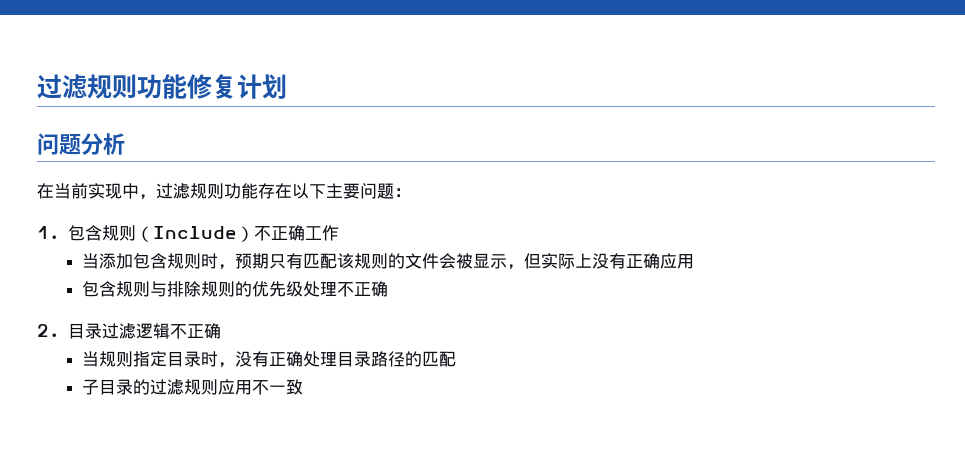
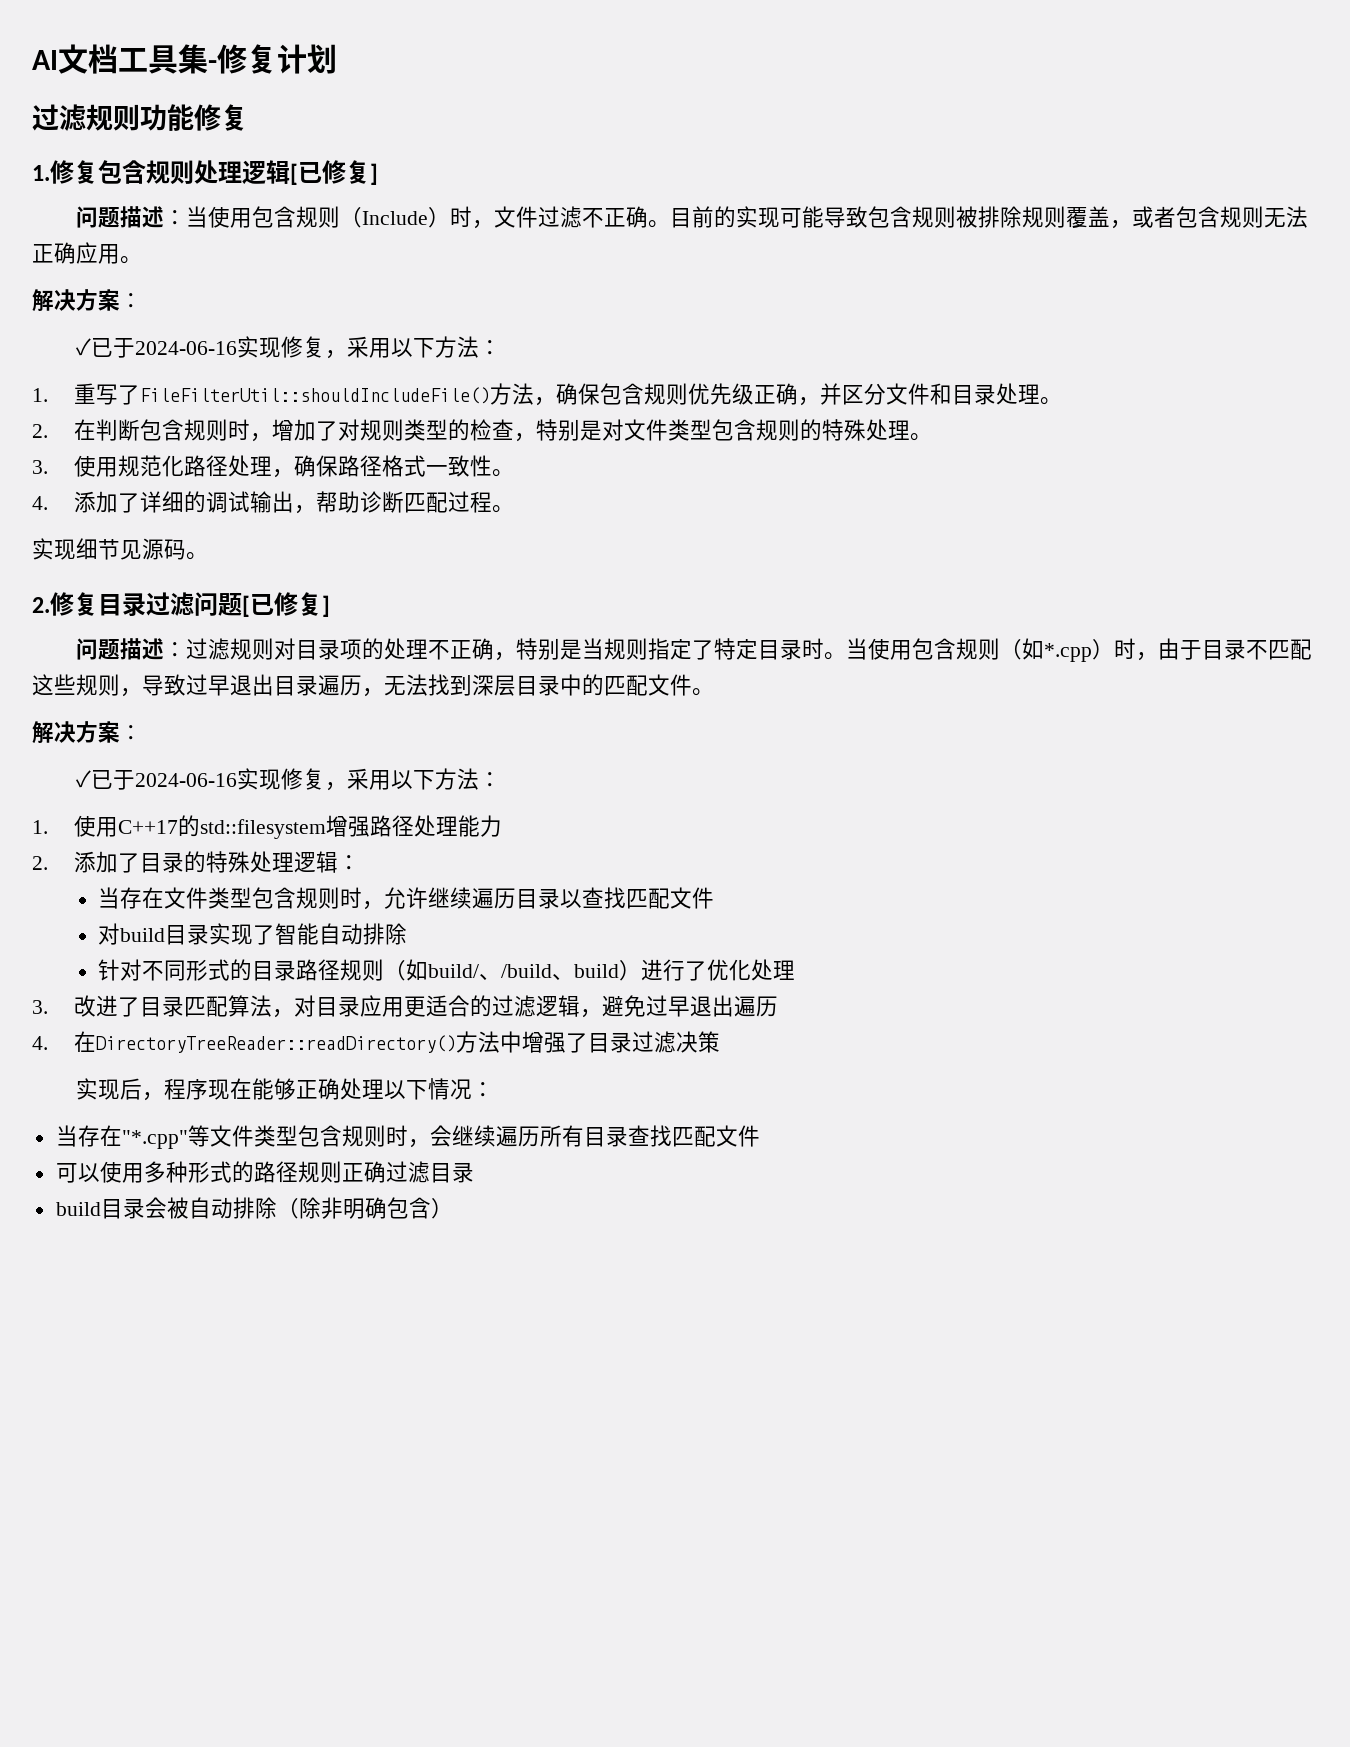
- 过滤规则功能修复计划
- 问题分析
- 在当前实现中，过滤规则功能存在以下主要问题：
- 1.包含规则（Include）不正确工作
- 当添加包含规则时，预期只有匹配该规则的文件会被显示，但实际上没有正确应用
- 包含规则与排除规则的优先级处理不正确
- 2.目录过滤逻辑不正确
- 当规则指定目录时，没有正确处理目录路径的匹配
- 子目录的过滤规则应用不一致
+ AI文档工具集-修复计划
+ 过滤规则功能修复
+ 1.修复包含规则处理逻辑[已修复]
+ 问题描述：当使用包含规则（Include）时，文件过滤不正确。目前的实现可能导致包含规则被排除规则覆盖，或者包含规则无法正确应用。
+ 解决方案：
+ ✓已于2024-06-16实现修复，采用以下方法：
+ 1.重写了FileFilterUtil::shouldIncludeFile()方法，确保包含规则优先级正确，并区分文件和目录处理。
+ 2.在判断包含规则时，增加了对规则类型的检查，特别是对文件类型包含规则的特殊处理。
+ 3.使用规范化路径处理，确保路径格式一致性。
+ 4.添加了详细的调试输出，帮助诊断匹配过程。
+ 实现细节见源码。
+ 2.修复目录过滤问题[已修复]
+ 问题描述：过滤规则对目录项的处理不正确，特别是当规则指定了特定目录时。当使用包含规则（如*.cpp）时，由于目录不匹配这些规则，导致过早退出目录遍历，无法找到深层目录中的匹配文件。
+ 解决方案：
+ ✓已于2024-06-16实现修复，采用以下方法：
+ 1.使用C++17的std::filesystem增强路径处理能力
+ 2.添加了目录的特殊处理逻辑：
+ 当存在文件类型包含规则时，允许继续遍历目录以查找匹配文件
+ 对build目录实现了智能自动排除
+ 针对不同形式的目录路径规则（如build/、/build、build）进行了优化处理
+ 3.改进了目录匹配算法，对目录应用更适合的过滤逻辑，避免过早退出遍历
+ 4.在DirectoryTreeReader::readDirectory()方法中增强了目录过滤决策
+ 实现后，程序现在能够正确处理以下情况：
+ 当存在"*.cpp"等文件类型包含规则时，会继续遍历所有目录查找匹配文件
+ 可以使用多种形式的路径规则正确过滤目录
+ build目录会被自动排除（除非明确包含）

